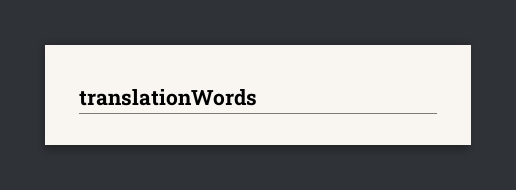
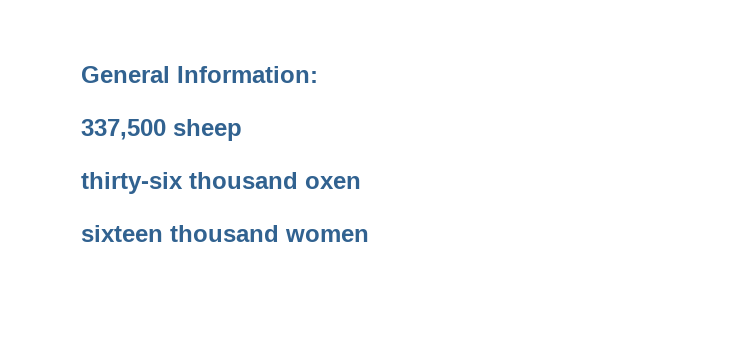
- translationWords
+ General Information:
+ 337,500 sheep
+ thirty-six thousand oxen
+ sixteen thousand women

